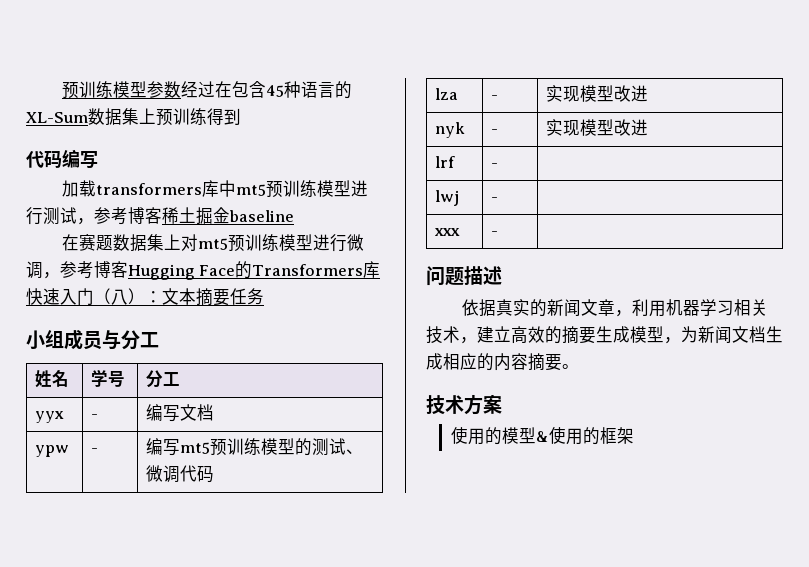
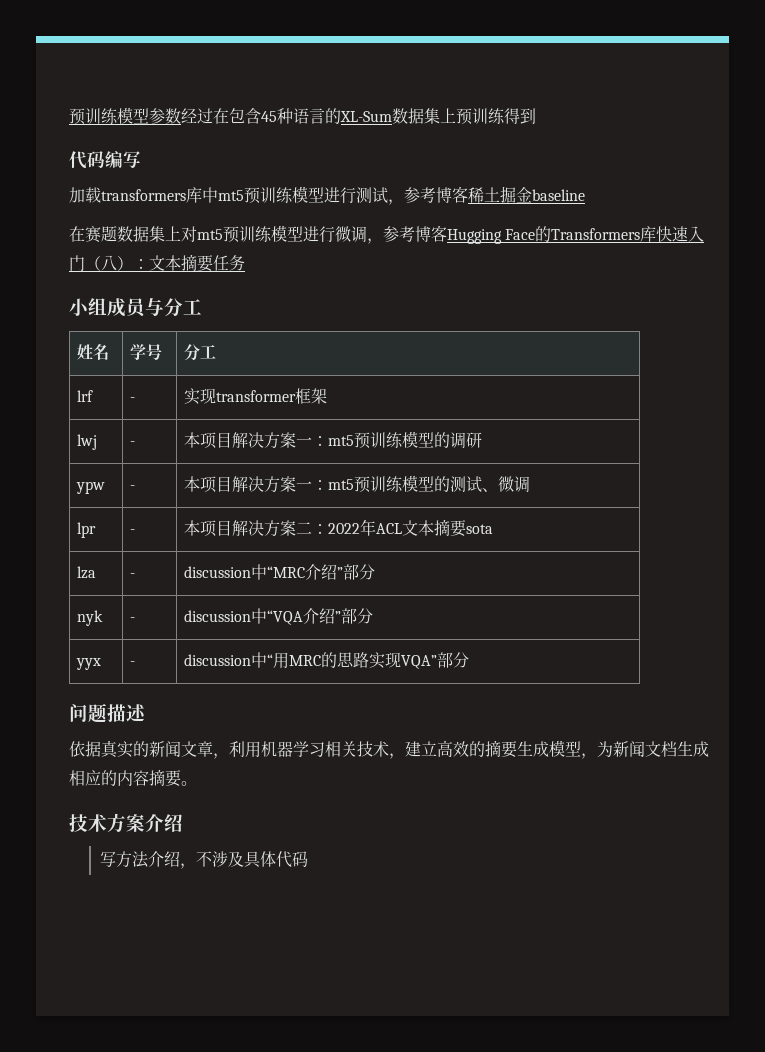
- yyx | - | 编写文档
- ypw | - | 编写mt5预训练模型的测试、微调代码
- lza | - | 实现模型改进
- nyk | - | 实现模型改进
- lrf | - |
- lwj | - |
- xxx | - |
+ lrf | - | 实现transformer框架
+ lwj | - | 本项目解决方案一：mt5预训练模型的调研
+ ypw | - | 本项目解决方案一：mt5预训练模型的测试、微调
+ lpr | - | 本项目解决方案二：2022年ACL文本摘要sota
+ lza | - | discussion中“MRC介绍”部分
+ nyk | - | discussion中“VQA介绍”部分
+ yyx | - | discussion中“用MRC的思路实现VQA”部分
- 技术方案
- 使用的模型&使用的框架
+ 技术方案介绍
+ 写方法介绍，不涉及具体代码

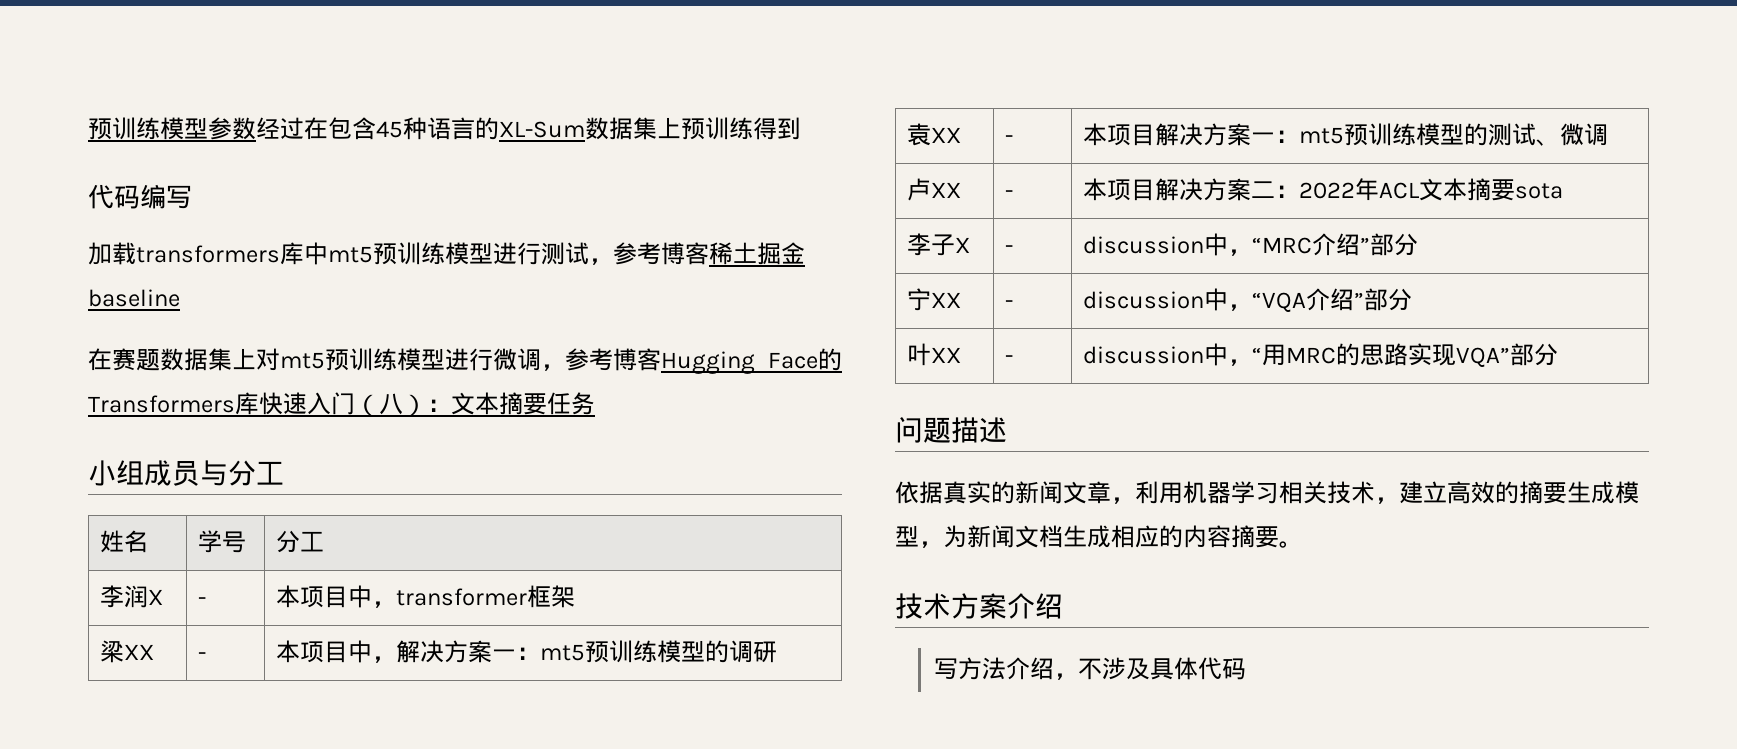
- lrf | - | 实现transformer框架
- lwj | - | 本项目解决方案一：mt5预训练模型的调研
+ 李润X | - | 本项目中，transformer框架
+ 梁XX | - | 本项目中，解决方案一：mt5预训练模型的调研
- ypw | - | 本项目解决方案一：mt5预训练模型的测试、微调
+ 袁XX | - | 本项目解决方案一：mt5预训练模型的测试、微调
- lpr | - | 本项目解决方案二：2022年ACL文本摘要sota
+ 卢XX | - | 本项目解决方案二：2022年ACL文本摘要sota
- lza | - | discussion中“MRC介绍”部分
+ 李子X | - | discussion中，“MRC介绍”部分
- nyk | - | discussion中“VQA介绍”部分
+ 宁XX | - | discussion中，“VQA介绍”部分
- yyx | - | discussion中“用MRC的思路实现VQA”部分
+ 叶XX | - | discussion中，“用MRC的思路实现VQA”部分

